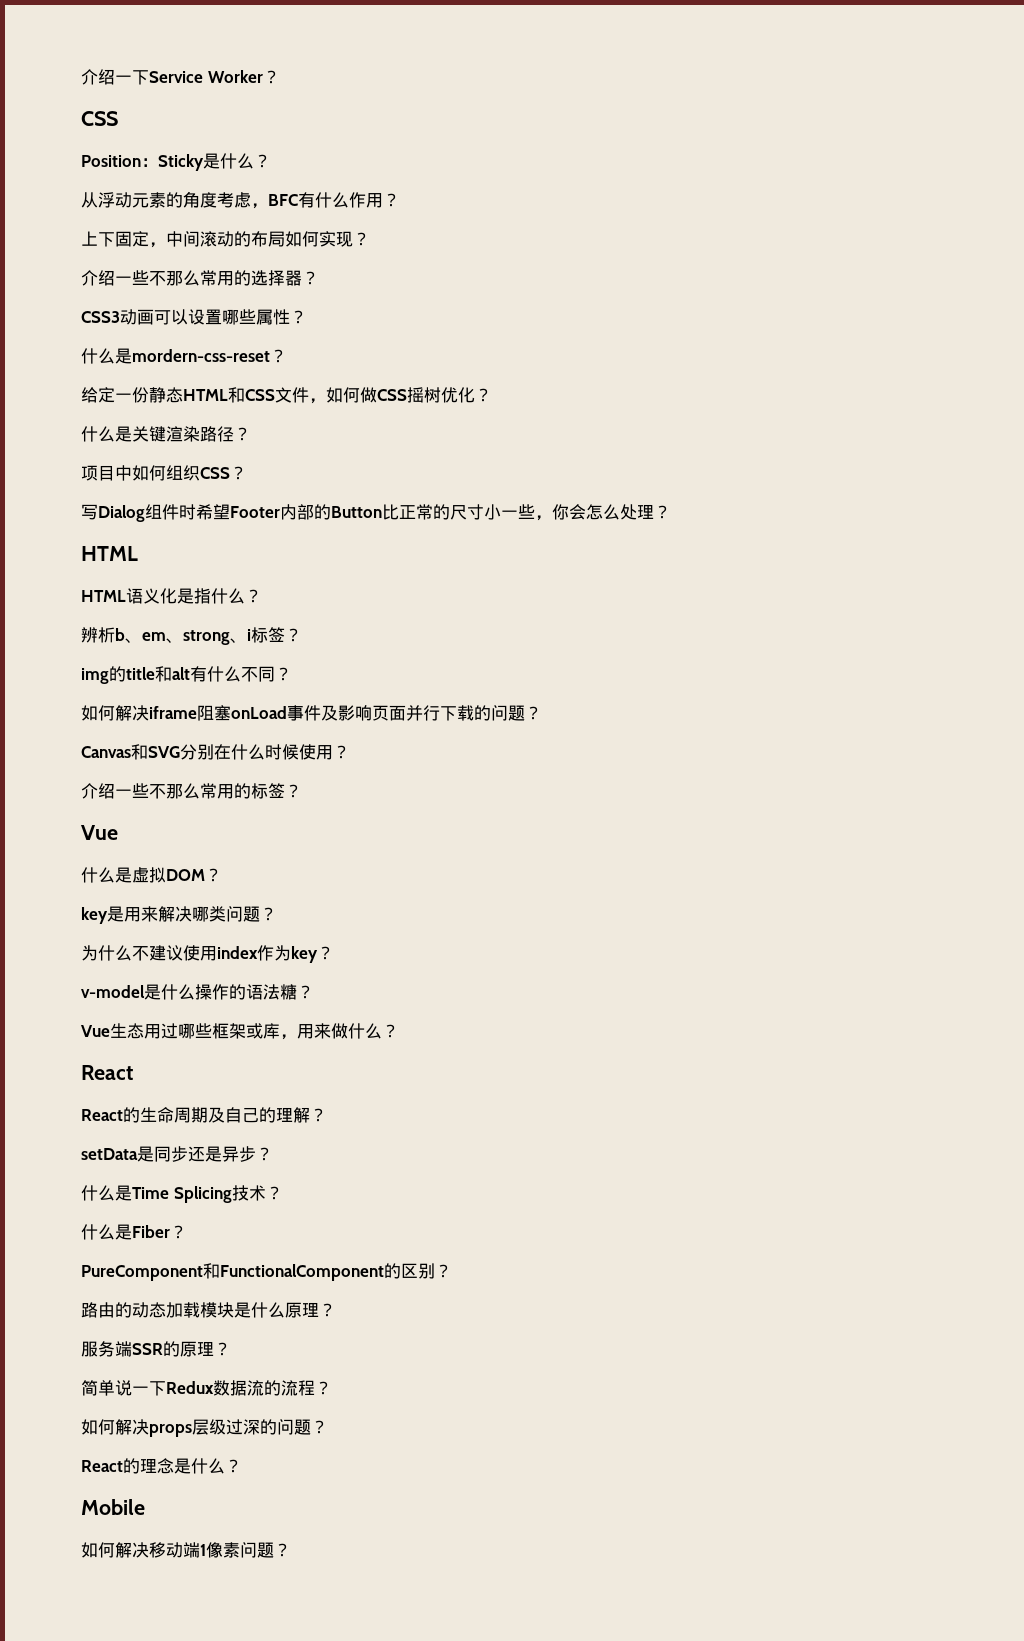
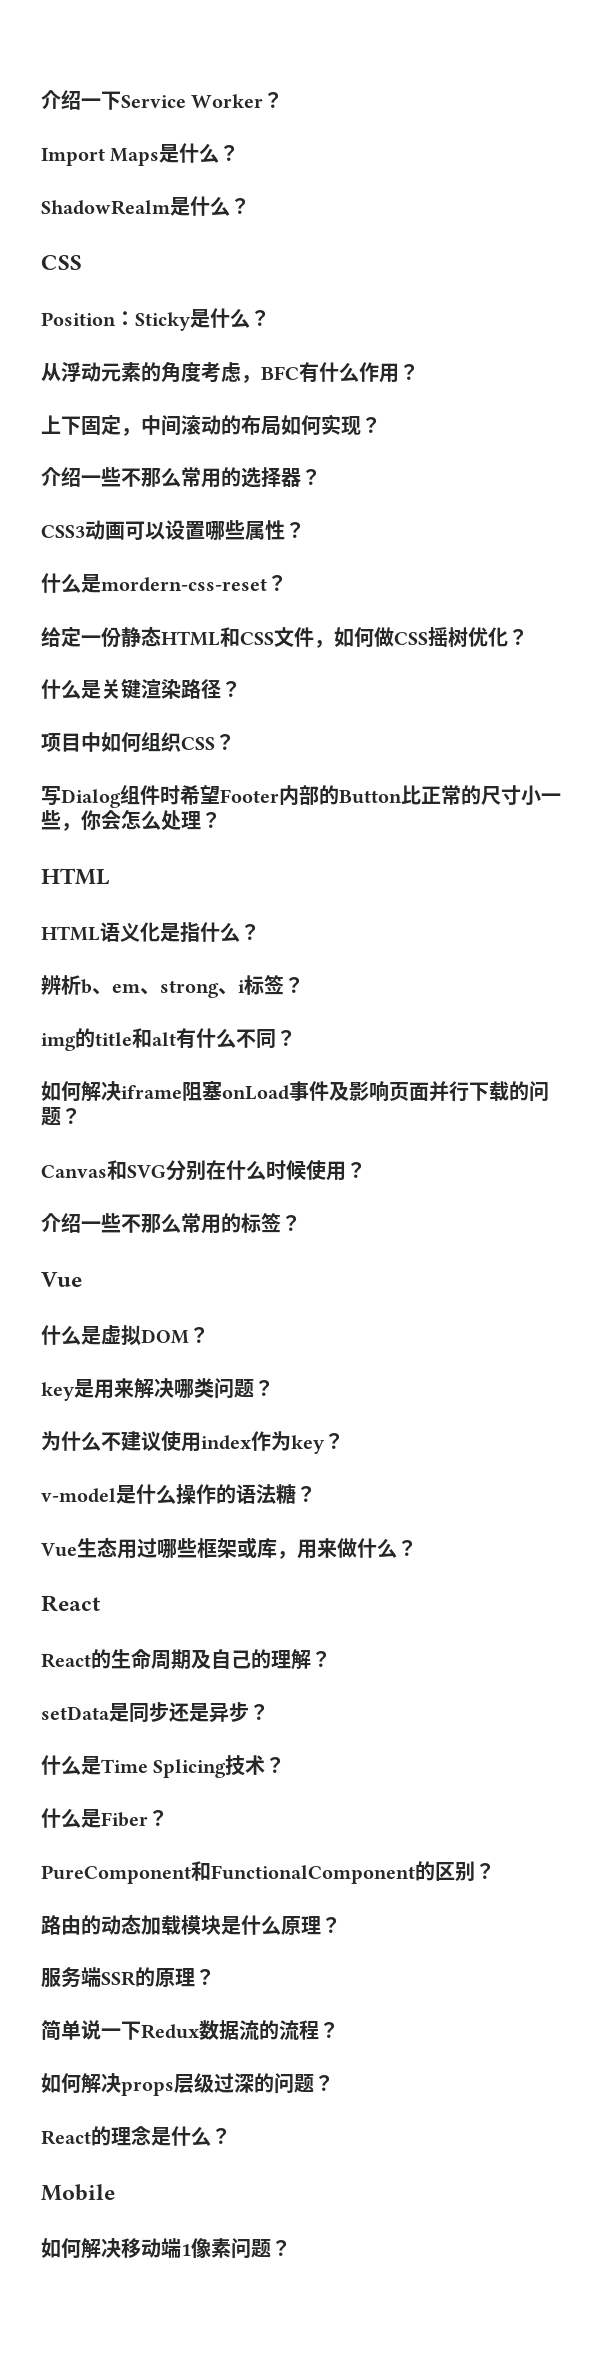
+ Import Maps是什么？
+ ShadowRealm是什么？

